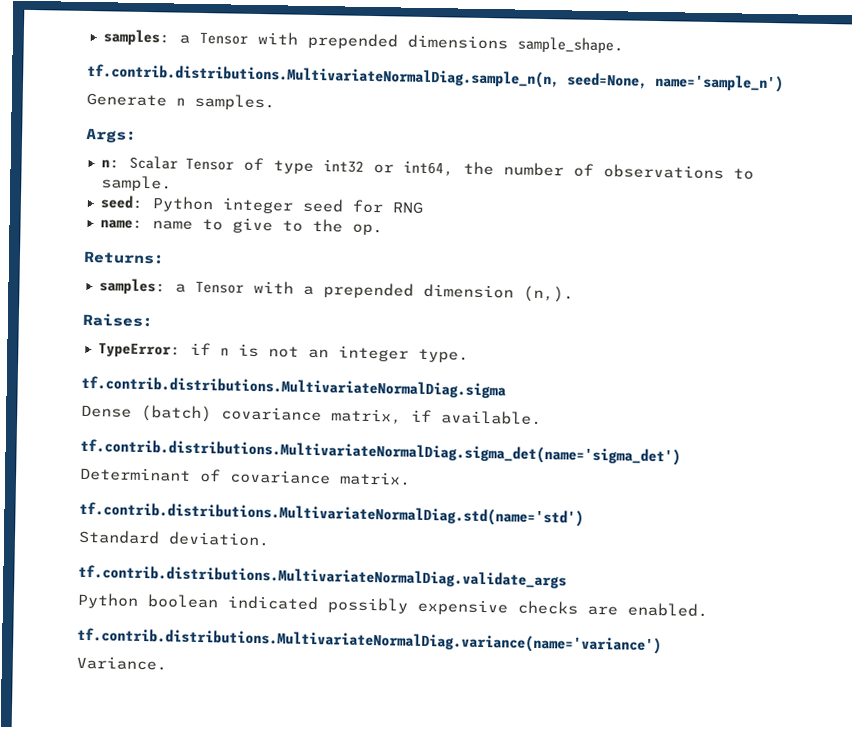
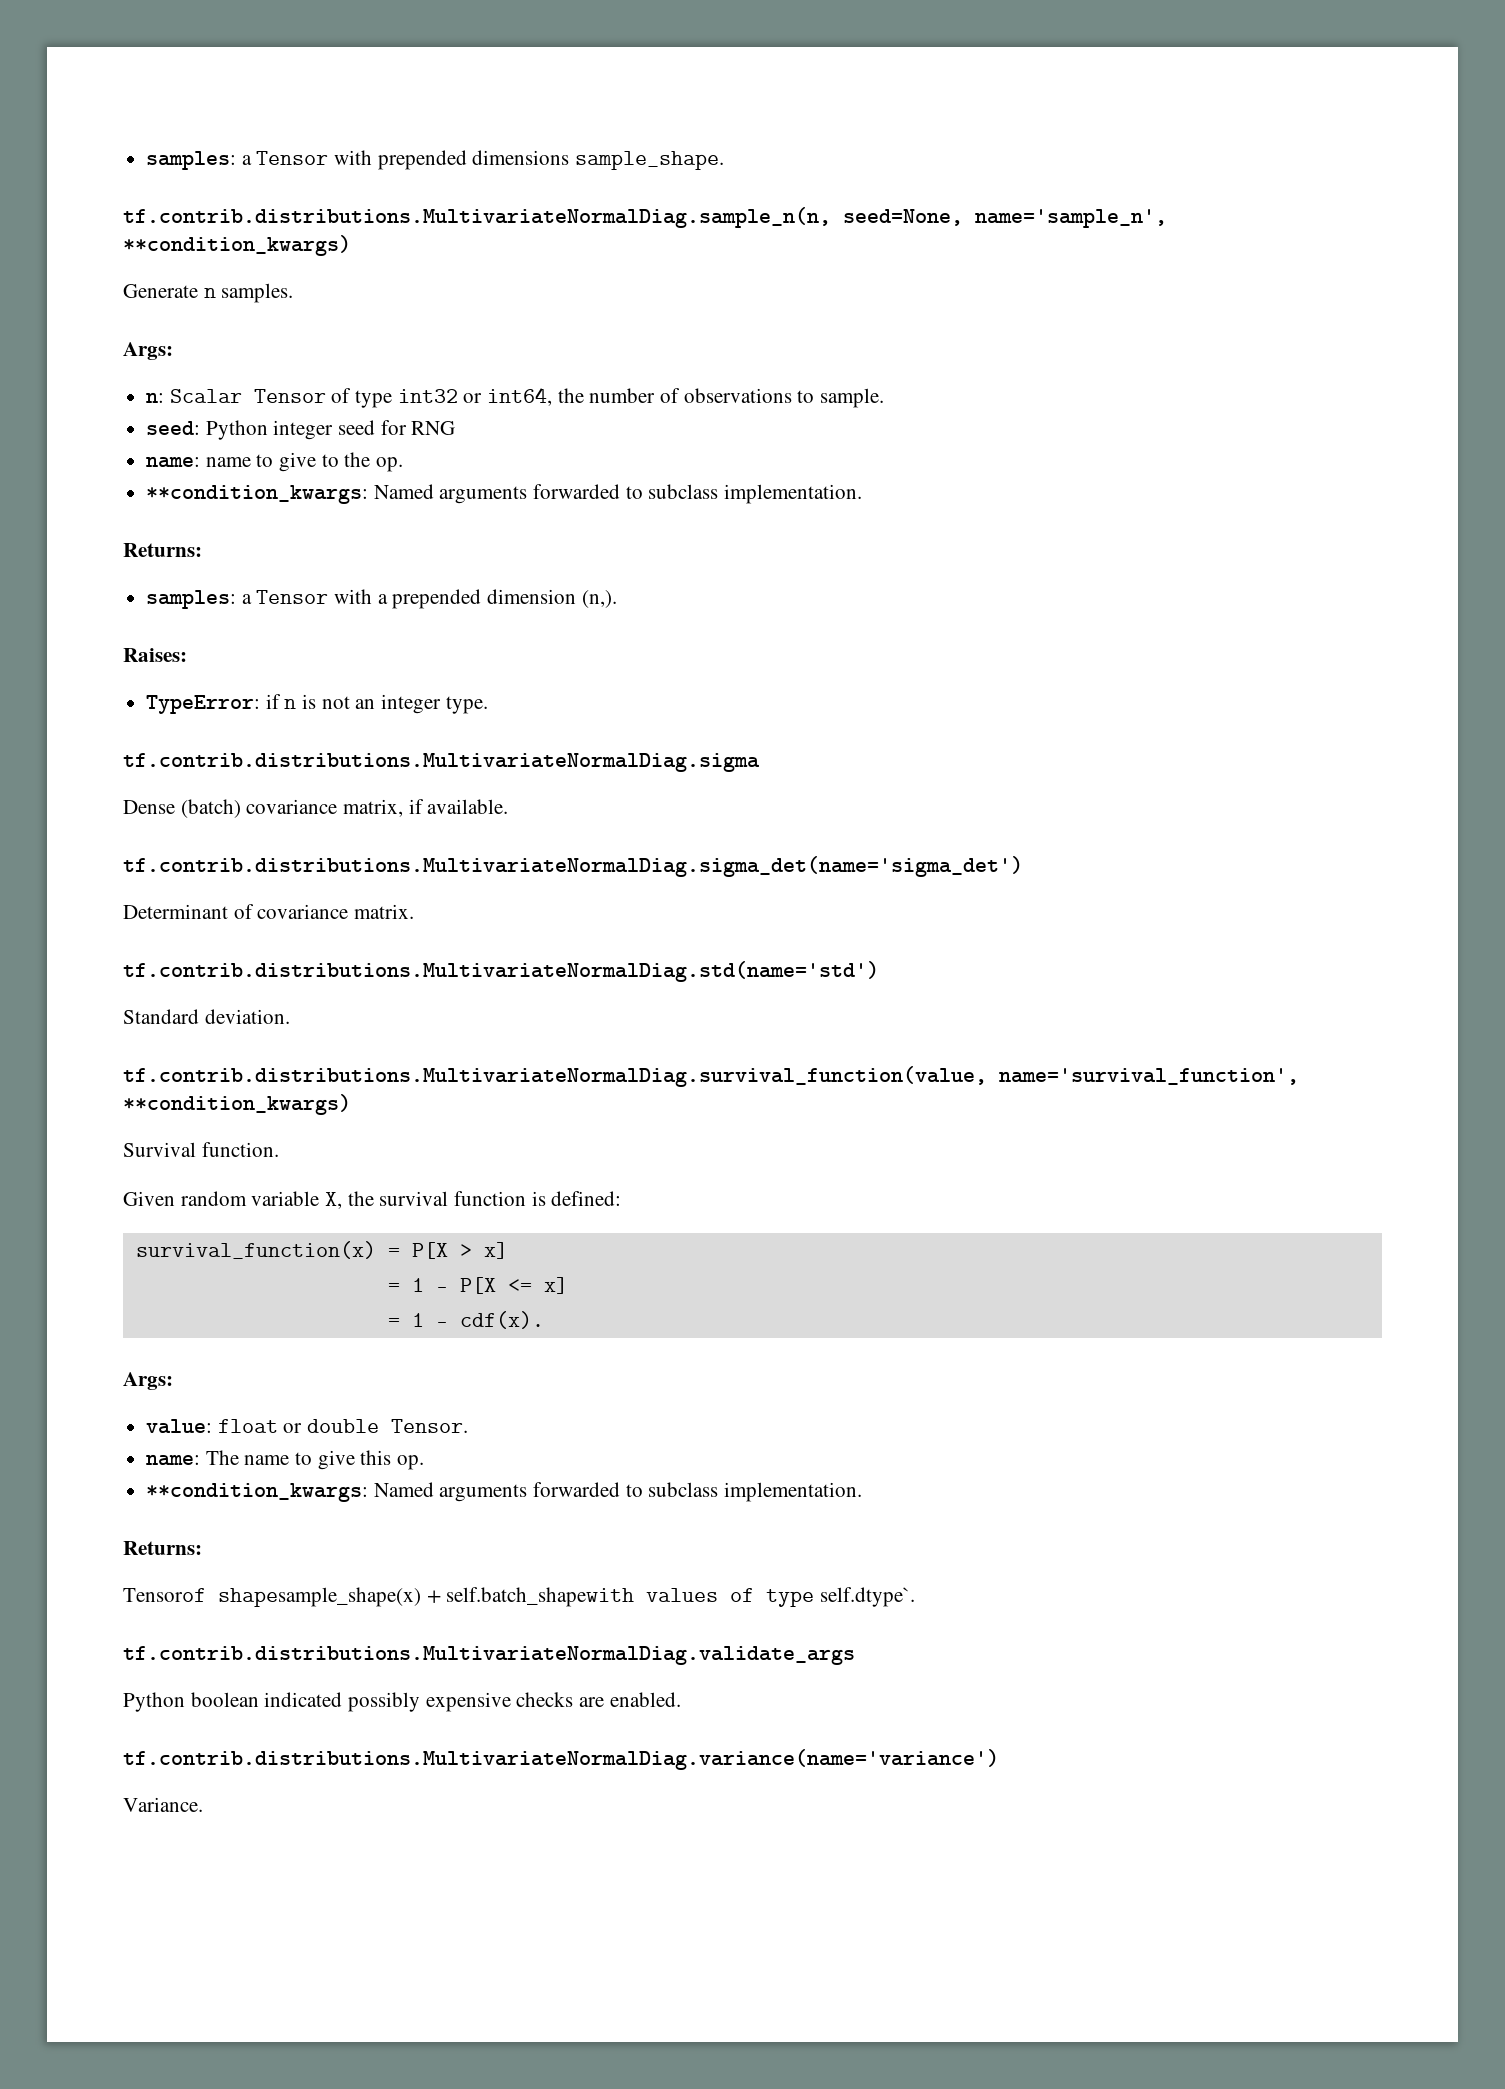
- tf.contrib.distributions.MultivariateNormalDiag.sample_n(n, seed=None, name='sample_n')
+ tf.contrib.distributions.MultivariateNormalDiag.sample_n(n, seed=None, name='sample_n', **condition_kwargs)
  name: name to give to the op.
+ **condition_kwargs: Named arguments forwarded to subclass implementation.
+ tf.contrib.distributions.MultivariateNormalDiag.survival_function(value, name='survival_function', **condition_kwargs)
+ Survival function.
+ Given random variable X, the survival function is defined:
+ survival_function(x) = P[X > x]
+ = 1 - P[X <= x]
+ = 1 - cdf(x).
+ Args:
+ value: float or double Tensor.
+ name: The name to give this op.
+ **condition_kwargs: Named arguments forwarded to subclass implementation.
+ Returns:
+ Tensorof shapesample_shape(x) + self.batch_shapewith values of type self.dtype`.

